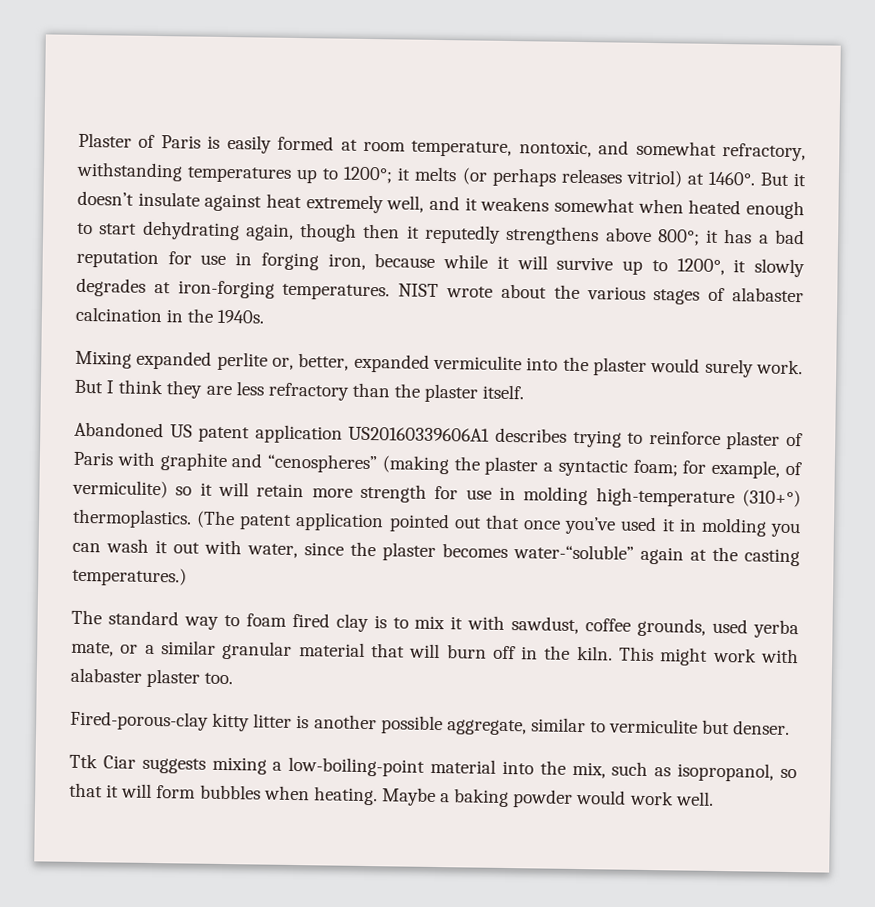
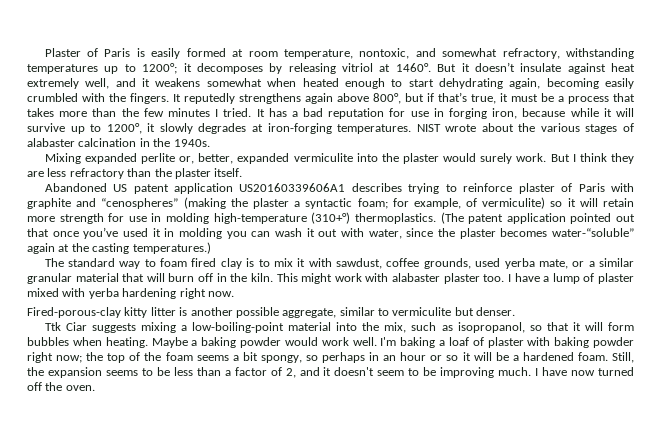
- Plaster of Paris is easily formed at room temperature, nontoxic, and somewhat refractory, withstanding temperatures up to 1200°; it melts (or perhaps releases vitriol) at 1460°.
+ Plaster of Paris is easily formed at room temperature, nontoxic, and somewhat refractory, withstanding temperatures up to 1200°; it decomposes by releasing vitriol at 1460°.
- But it doesn’t insulate against heat extremely well, and it weakens somewhat when heated enough to start dehydrating again, though then it reputedly strengthens above 800°; it has a bad reputation for use in forging iron, because while it will survive up to 1200°, it slowly degrades at iron-forging temperatures.
+ But it doesn’t insulate against heat extremely well, and it weakens somewhat when heated enough to start dehydrating again, becoming easily crumbled with the fingers. It reputedly strengthens again above 800°, but if that’s true, it must be a process that takes more than the few minutes I tried. It has a bad reputation for use in forging iron, because while it will survive up to 1200°, it slowly degrades at iron-forging temperatures.
+ I have a lump of plaster mixed with yerba hardening right now.
+ I'm baking a loaf of plaster with baking powder right now; the top of the foam seems a bit spongy, so perhaps in an hour or so it will be a hardened foam. Still, the expansion seems to be less than a factor of 2, and it doesn't seem to be improving much. I have now turned off the oven.

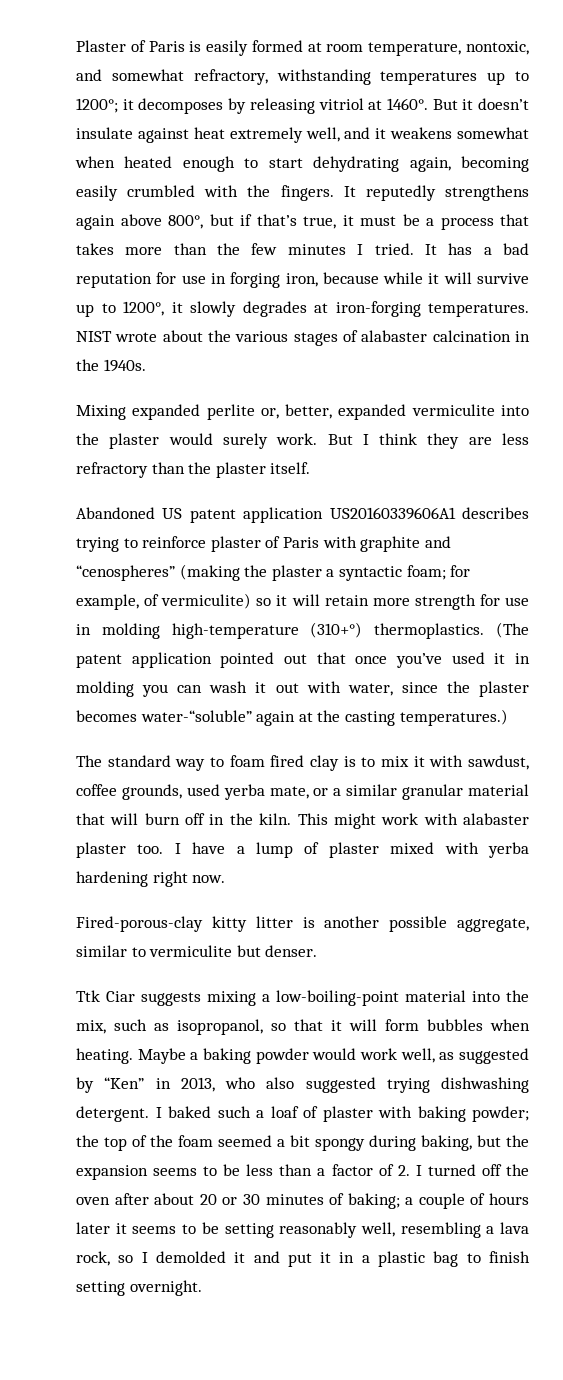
- Maybe a baking powder would work well. I'm baking a loaf of plaster with baking powder right now; the top of the foam seems a bit spongy, so perhaps in an hour or so it will be a hardened foam. Still, the expansion seems to be less than a factor of 2, and it doesn't seem to be improving much. I have now turned off the oven.
+ Maybe a baking powder would work well, as suggested by “Ken” in 2013, who also suggested trying dishwashing detergent. I baked such a loaf of plaster with baking powder; the top of the foam seemed a bit spongy during baking, but the expansion seems to be less than a factor of 2. I turned off the oven after about 20 or 30 minutes of baking; a couple of hours later it seems to be setting reasonably well, resembling a lava rock, so I demolded it and put it in a plastic bag to finish setting overnight.

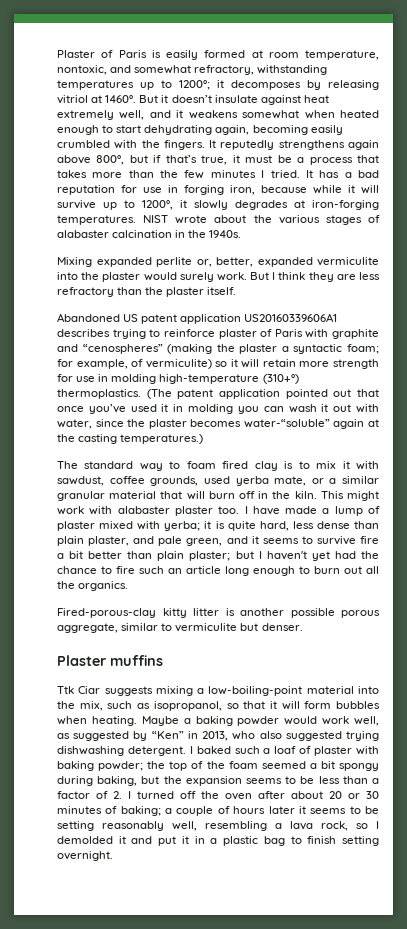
- I have a lump of plaster mixed with yerba hardening right now.
+ I have made a lump of plaster mixed with yerba; it is quite hard, less dense than plain plaster, and pale green, and it seems to survive fire a bit better than plain plaster; but I haven't yet had the chance to fire such an article long enough to burn out all the organics.
- Fired-porous-clay kitty litter is another possible aggregate, similar to vermiculite but denser.
+ Fired-porous-clay kitty litter is another possible porous aggregate, similar to vermiculite but denser.
+ Plaster muffins

